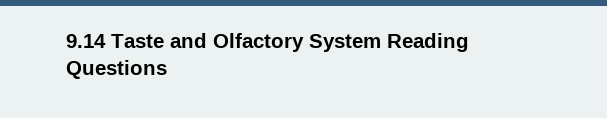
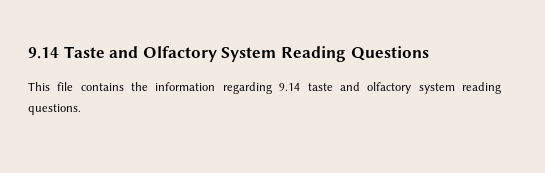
+ This file contains the information regarding 9.14 taste and olfactory system reading questions.

